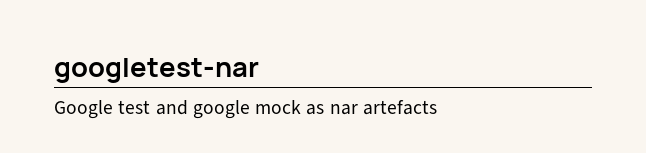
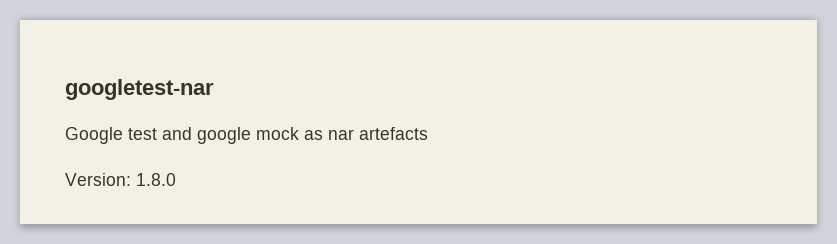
+ Version: 1.8.0

